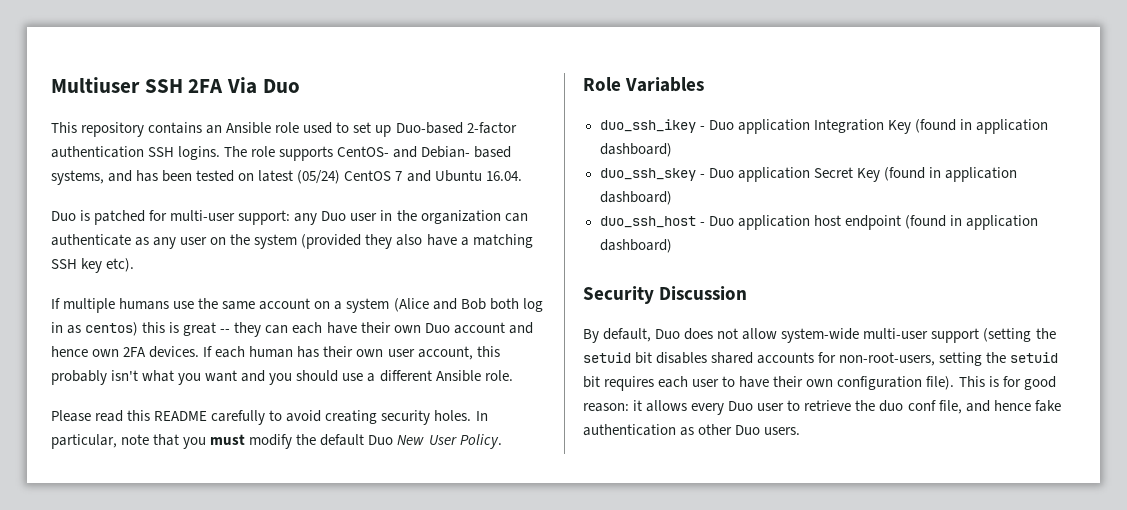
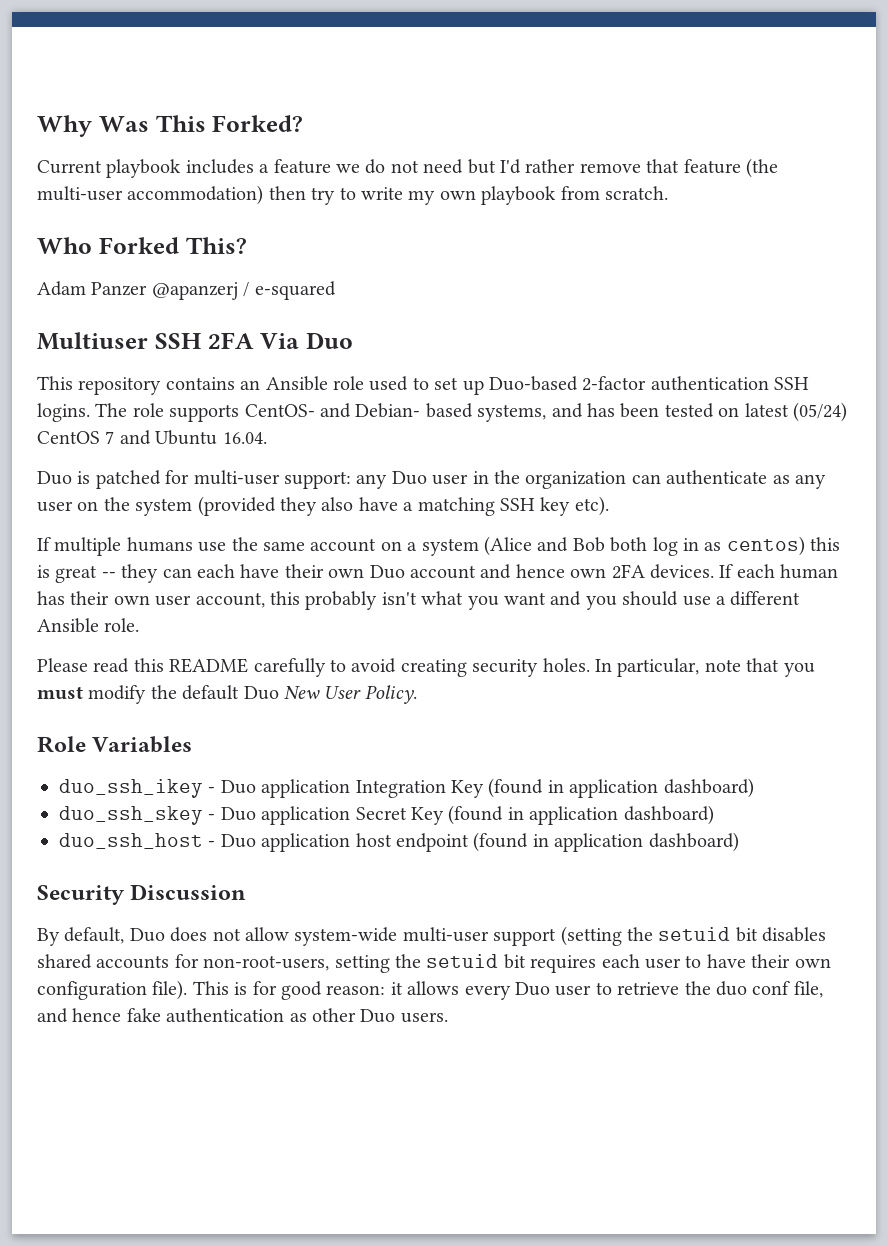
+ Why Was This Forked?
+ Current playbook includes a feature we do not need but I'd rather remove that feature (the multi-user accommodation) then try to write my own playbook from scratch.
+ Who Forked This?
+ Adam Panzer @apanzerj / e-squared

